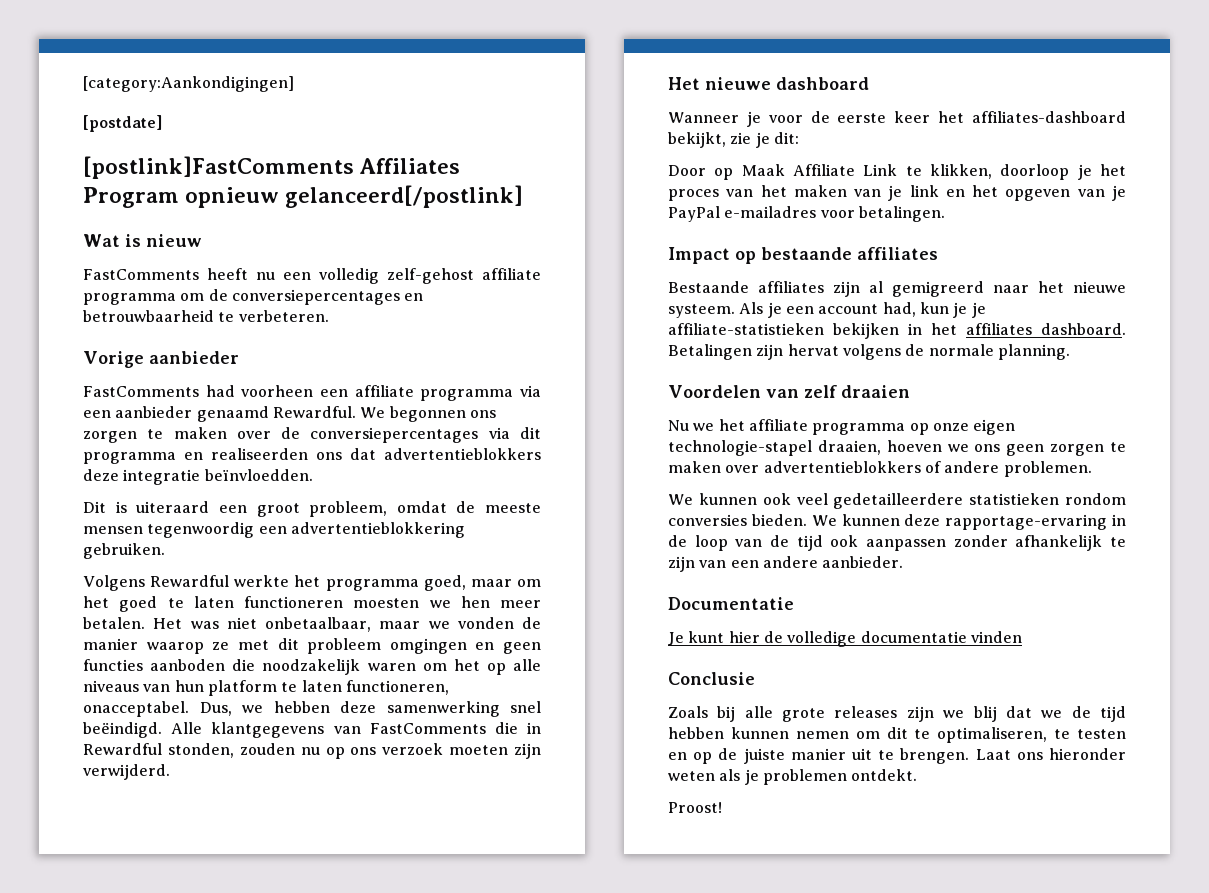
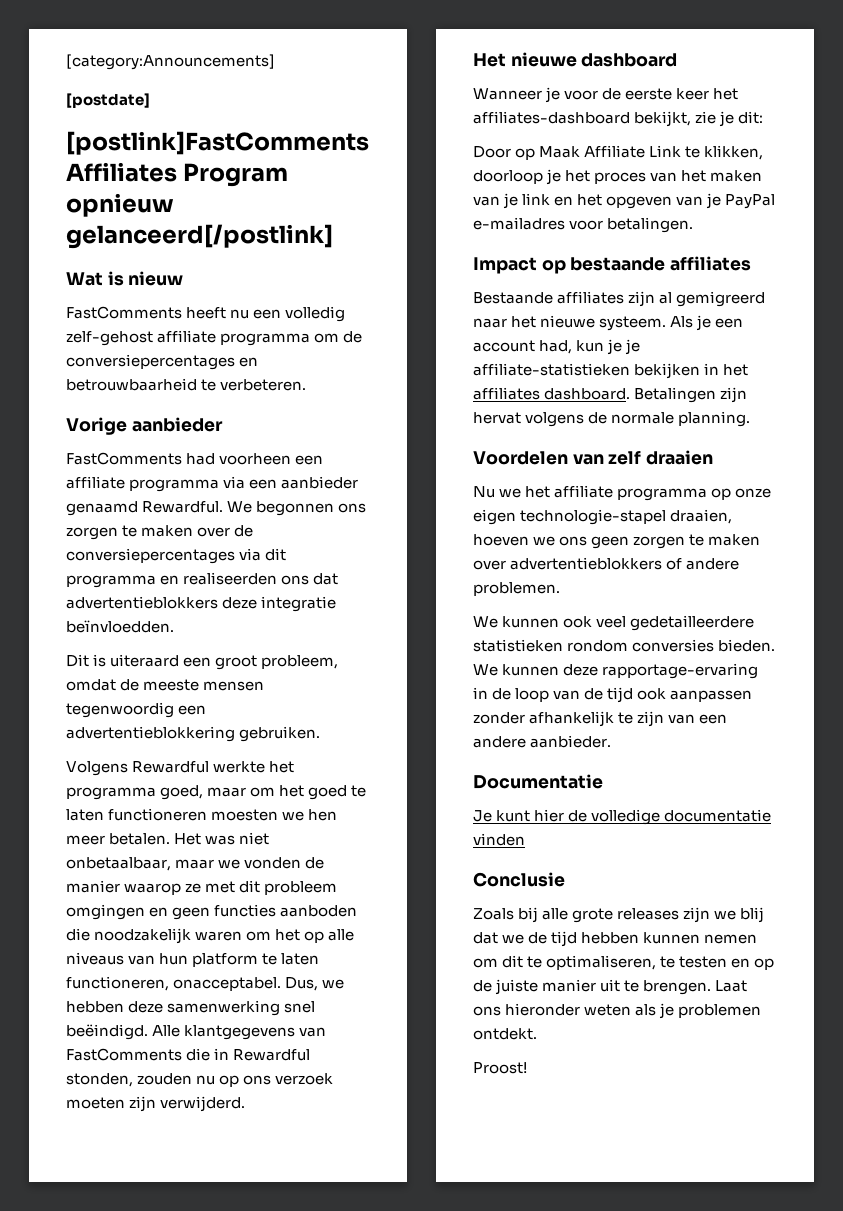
- [category:Aankondigingen]
+ [category:Announcements]

